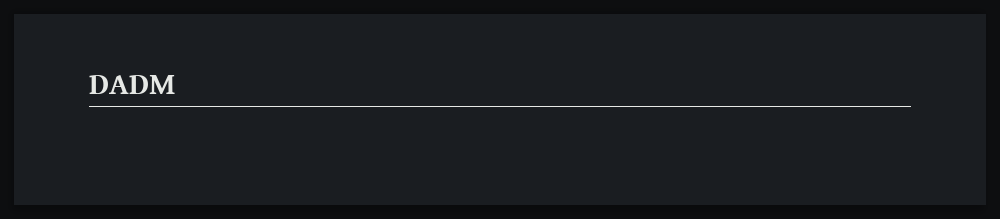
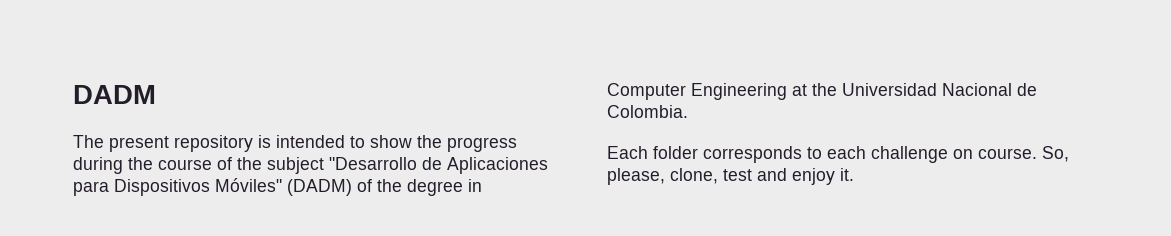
+ The present repository is intended to show the progress during the course of the subject "Desarrollo de Aplicaciones para Dispositivos Móviles" (DADM) of the degree in Computer Engineering at the Universidad Nacional de Colombia.
+ Each folder corresponds to each challenge on course. So, please, clone, test and enjoy it.

